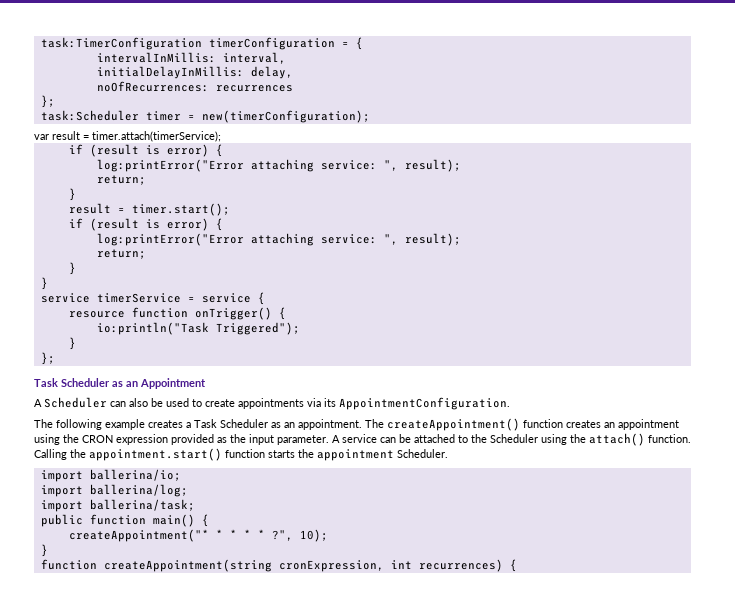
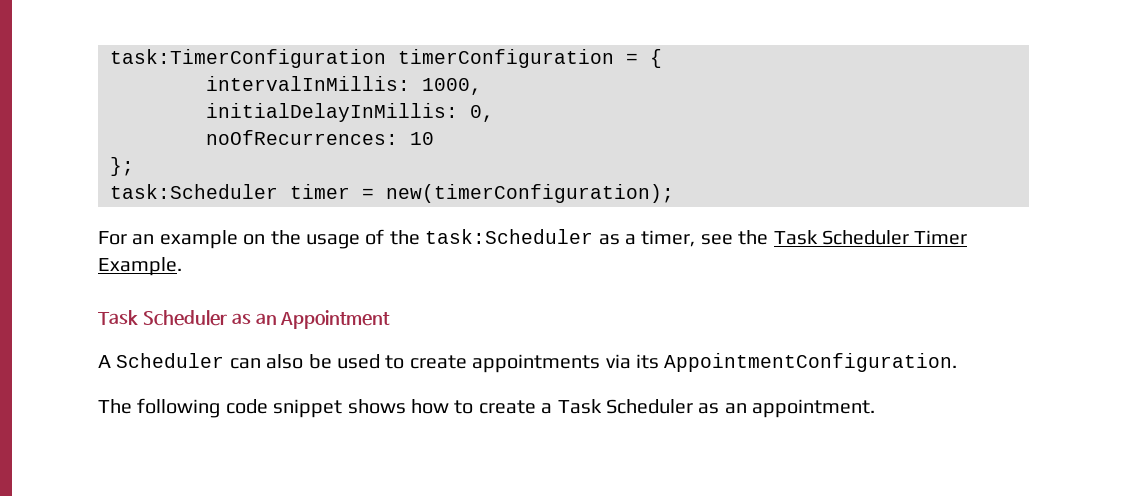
- intervalInMillis: interval,
+ intervalInMillis: 1000,
- initialDelayInMillis: delay,
+ initialDelayInMillis: 0,
- noOfRecurrences: recurrences
+ noOfRecurrences: 10
- var result = timer.attach(timerService);
- if (result is error) {
- log:printError("Error attaching service: ", result);
- return;
- }
- result = timer.start();
- if (result is error) {
- log:printError("Error attaching service: ", result);
- return;
- }
- }
- service timerService = service {
- resource function onTrigger() {
- io:println("Task Triggered");
- }
- };
+ For an example on the usage of the task:Scheduler as a timer, see the Task Scheduler Timer Example.
- The following example creates a Task Scheduler as an appointment. The createAppointment() function creates an appointment using the CRON expression provided as the input parameter. A service can be attached to the Scheduler using the attach() function. Calling the appointment.start() function starts the appointment Scheduler.
- import ballerina/io;
- import ballerina/log;
- import ballerina/task;
- public function main() {
- createAppointment("* * * * * ?", 10);
- }
- function createAppointment(string cronExpression, int recurrences) {
+ The following code snippet shows how to create a Task Scheduler as an appointment.

